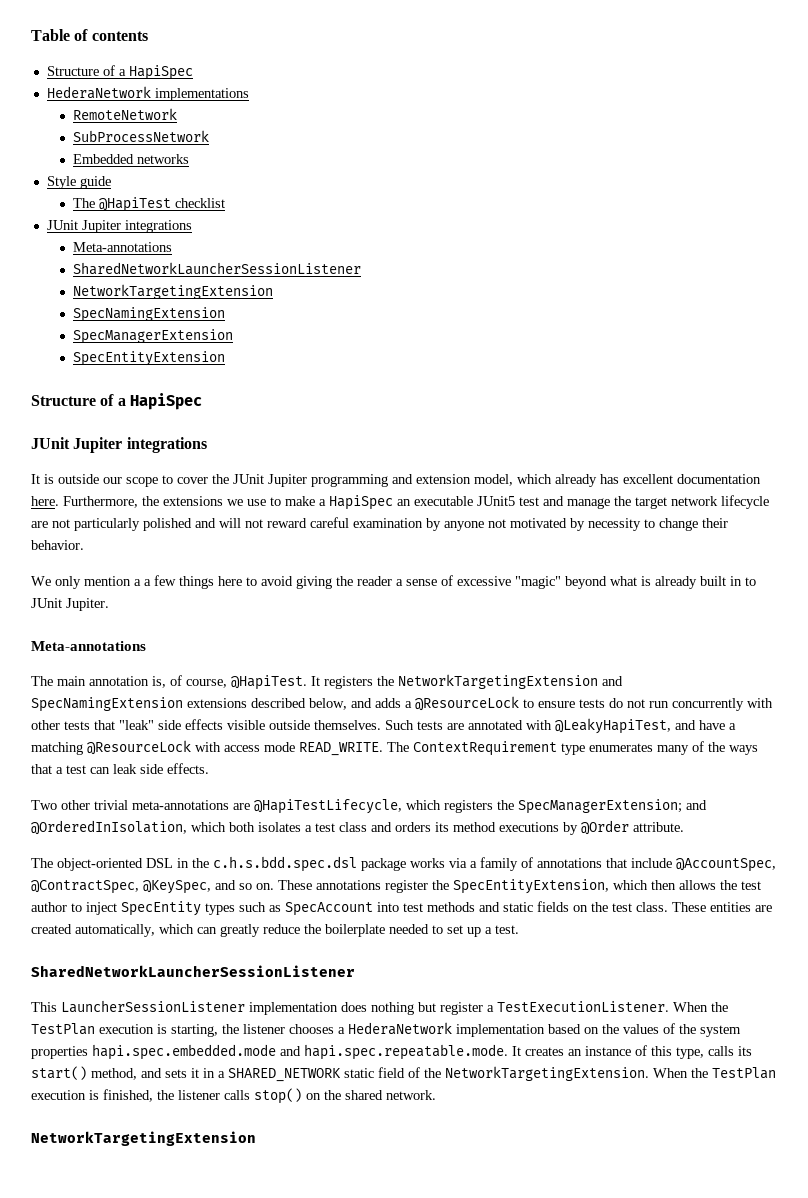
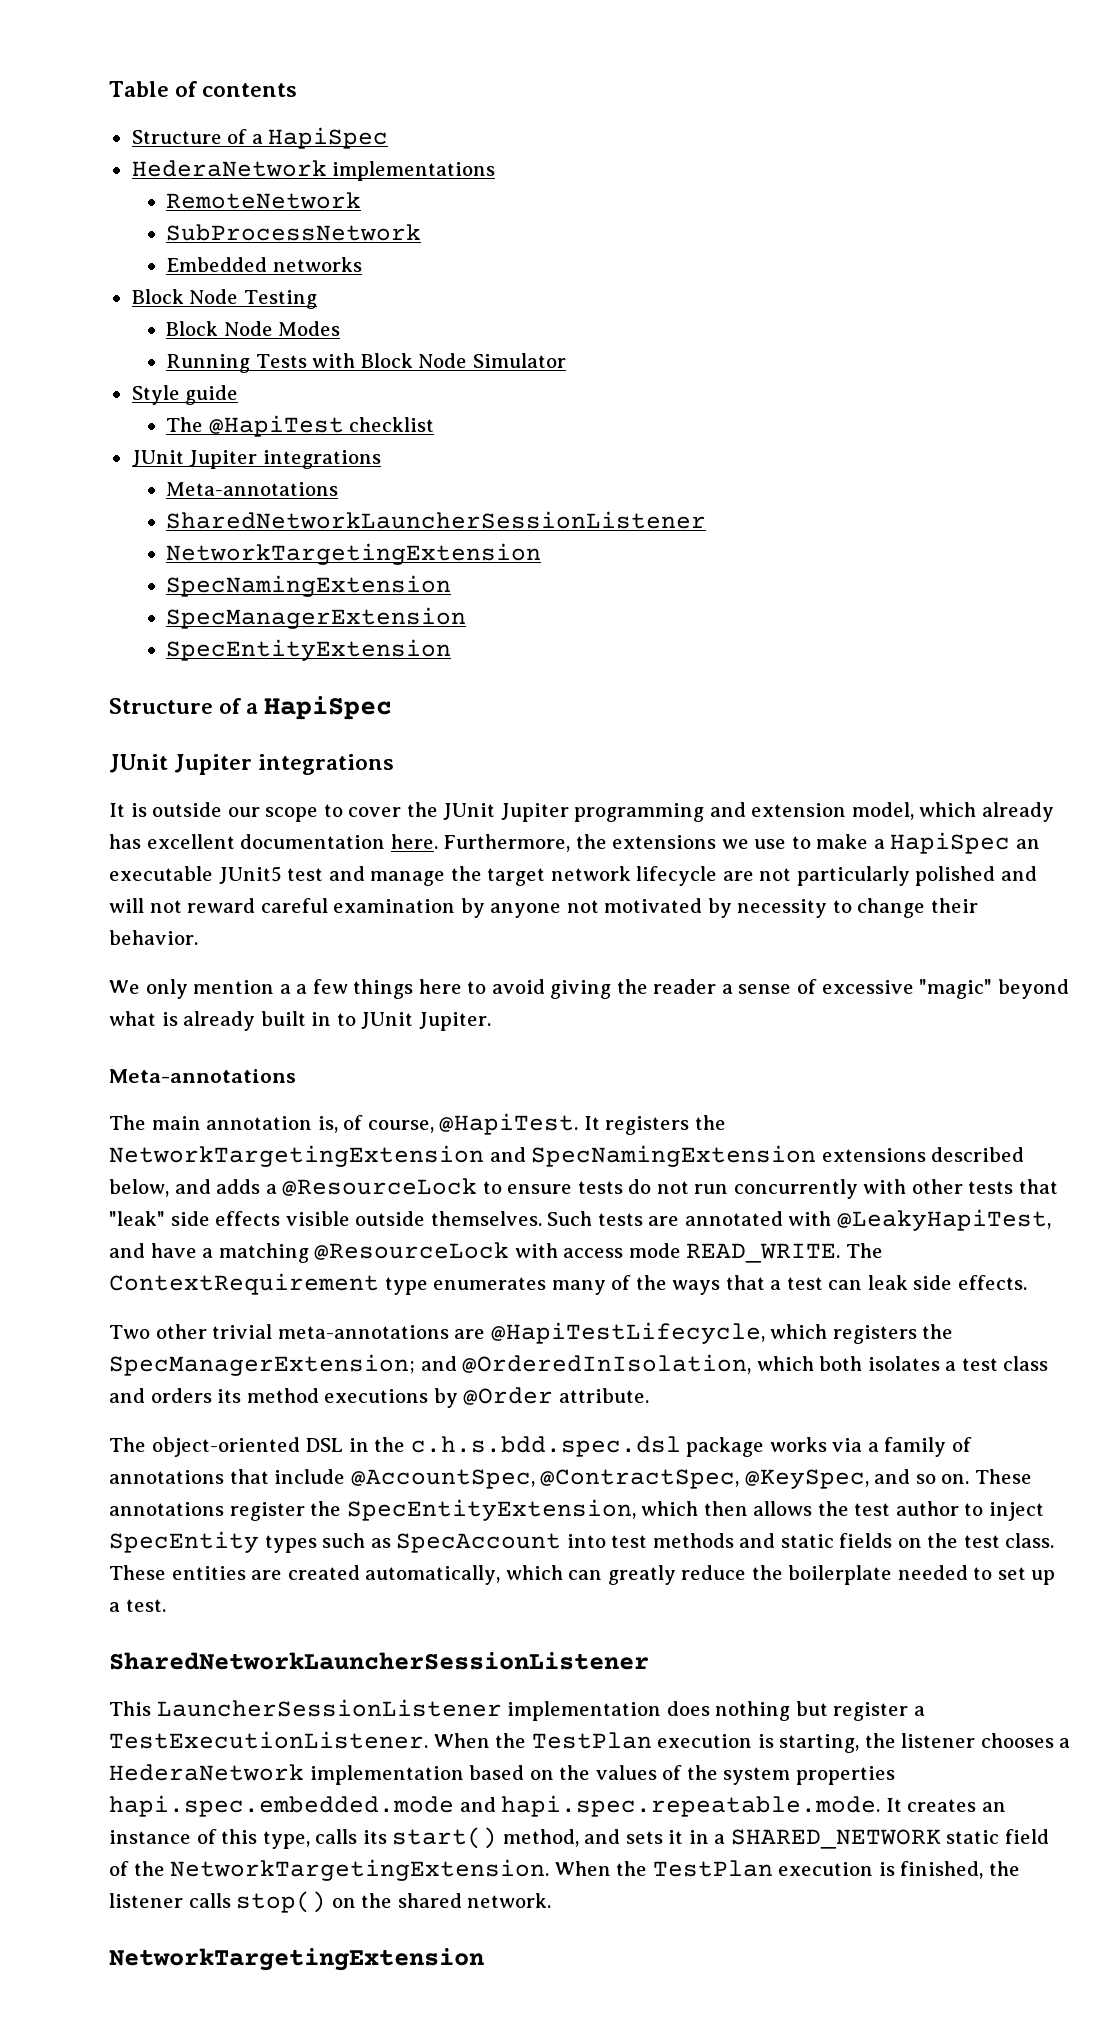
+ Block Node Testing
+ Block Node Modes
+ Running Tests with Block Node Simulator

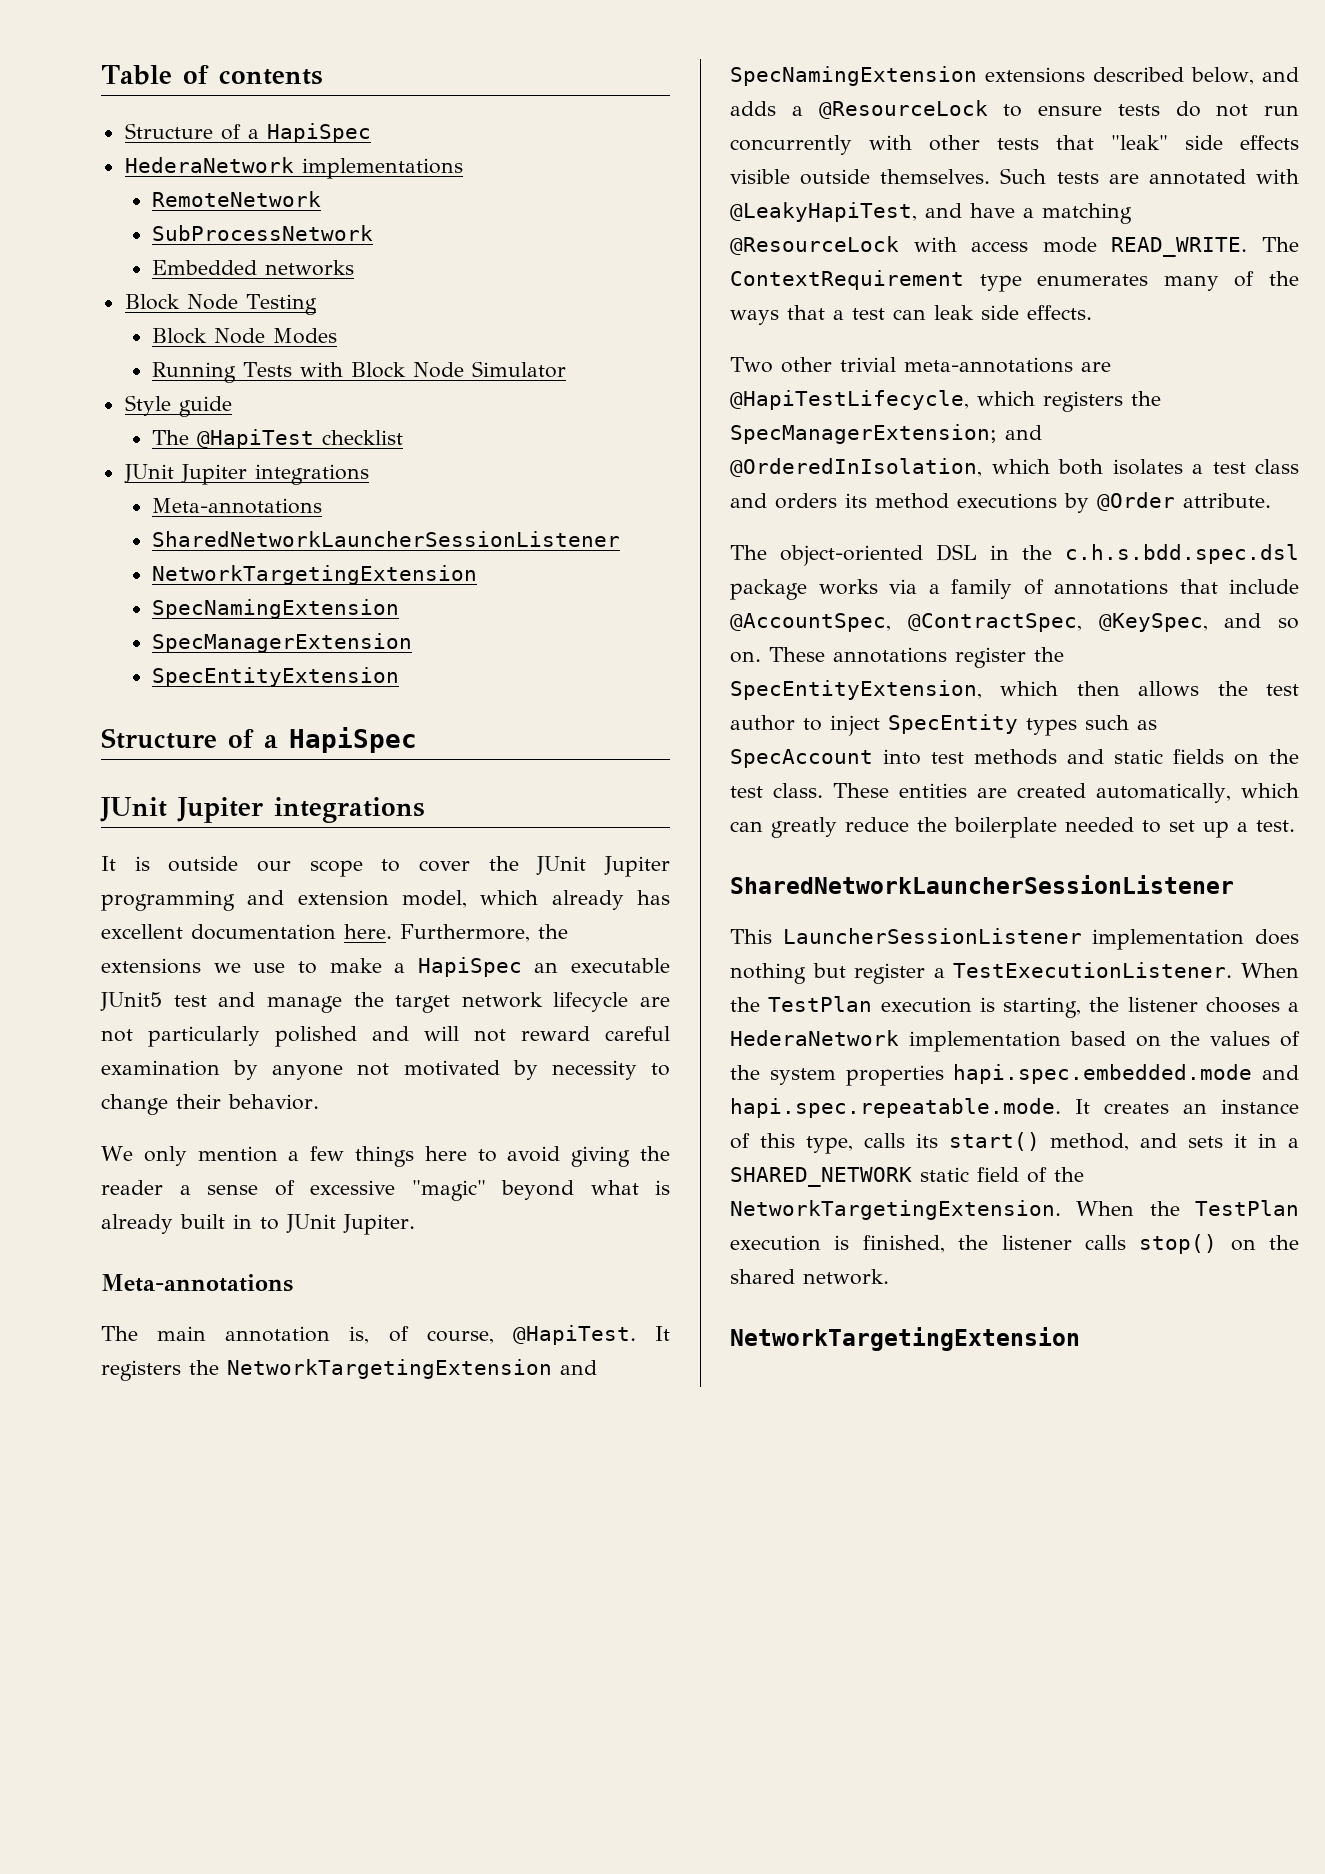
- We only mention a a few things here to avoid giving the reader a sense of excessive "magic" beyond what is already built in to JUnit Jupiter.
+ We only mention a few things here to avoid giving the reader a sense of excessive "magic" beyond what is already built in to JUnit Jupiter.

